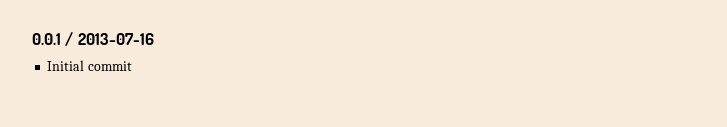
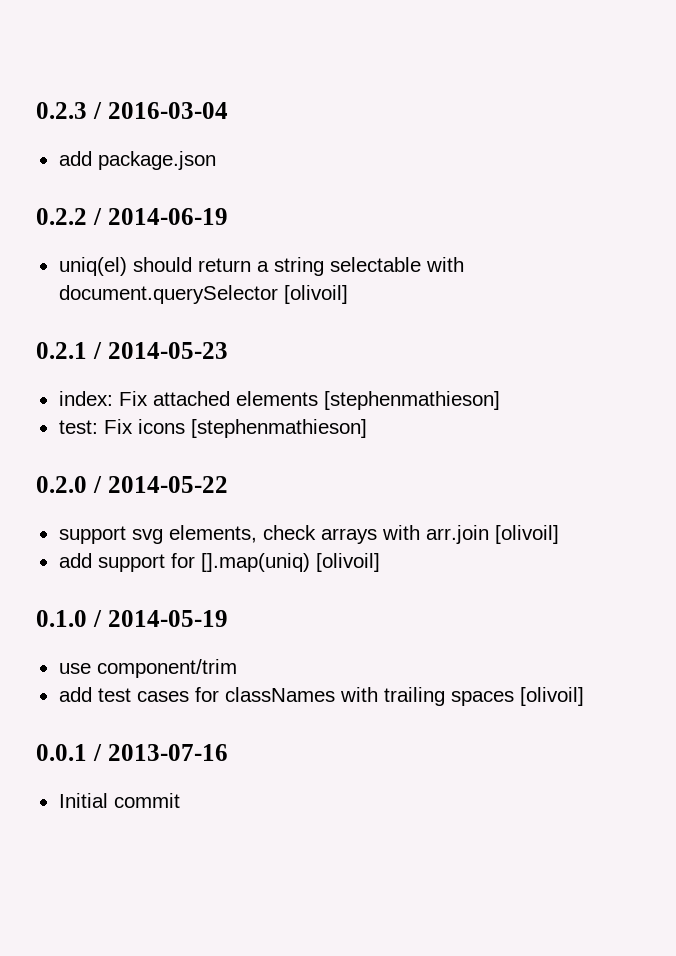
+ 0.2.3 / 2016-03-04
+ add package.json
+ 0.2.2 / 2014-06-19
+ uniq(el) should return a string selectable with document.querySelector [olivoil]
+ 0.2.1 / 2014-05-23
+ index: Fix attached elements [stephenmathieson]
+ test: Fix icons [stephenmathieson]
+ 0.2.0 / 2014-05-22
+ support svg elements, check arrays with arr.join [olivoil]
+ add support for [].map(uniq) [olivoil]
+ 0.1.0 / 2014-05-19
+ use component/trim
+ add test cases for classNames with trailing spaces [olivoil]

